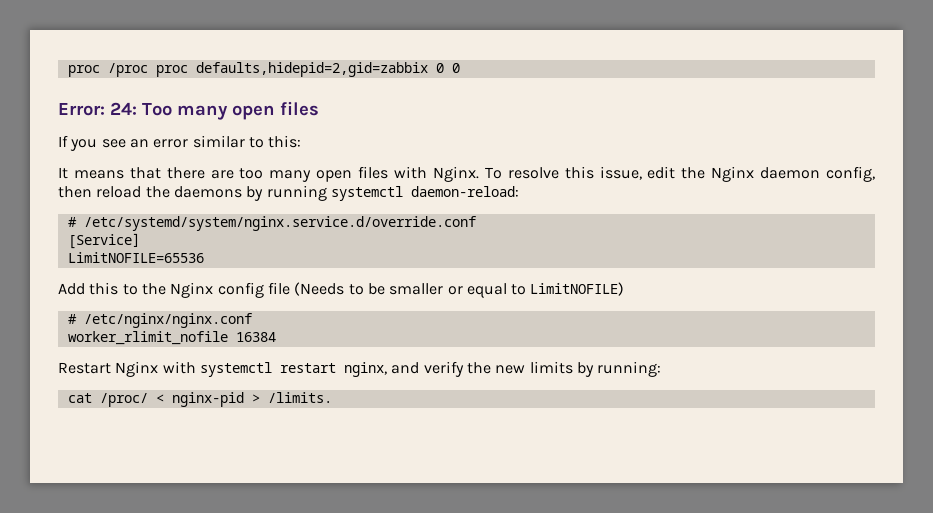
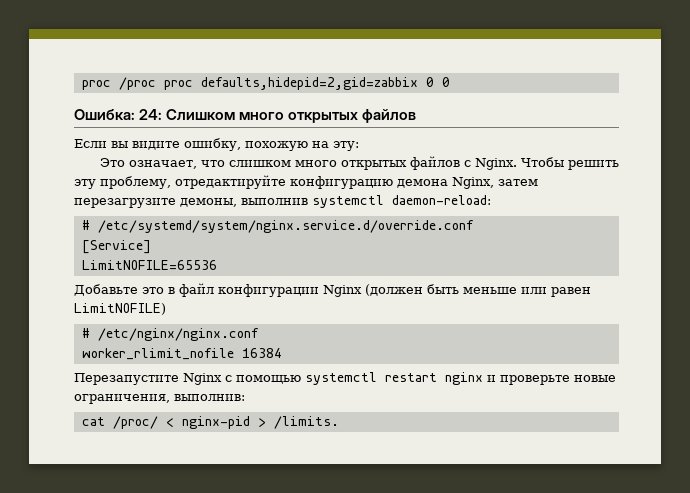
- Error: 24: Too many open files
- If you see an error similar to this:
- It means that there are too many open files with Nginx. To resolve this issue, edit the Nginx daemon config, then reload the daemons by running systemctl daemon-reload:
+ Ошибка: 24: Слишком много открытых файлов
+ Если вы видите ошибку, похожую на эту:
+ Это означает, что слишком много открытых файлов с Nginx. Чтобы решить эту проблему, отредактируйте конфигурацию демона Nginx, затем перезагрузите демоны, выполнив systemctl daemon-reload:
- Add this to the Nginx config file (Needs to be smaller or equal to LimitNOFILE)
+ Добавьте это в файл конфигурации Nginx (должен быть меньше или равен LimitNOFILE)
- Restart Nginx with systemctl restart nginx, and verify the new limits by running:
+ Перезапустите Nginx с помощью systemctl restart nginx и проверьте новые ограничения, выполнив:

